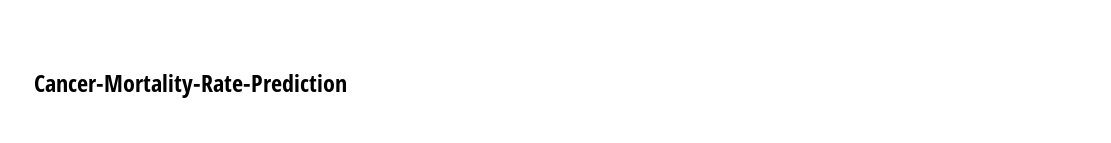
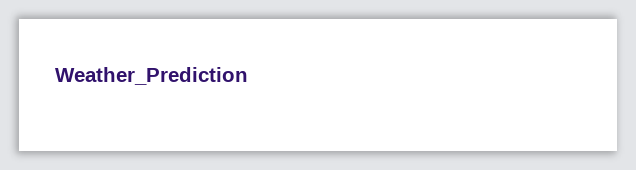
- Cancer-Mortality-Rate-Prediction
+ Weather_Prediction

